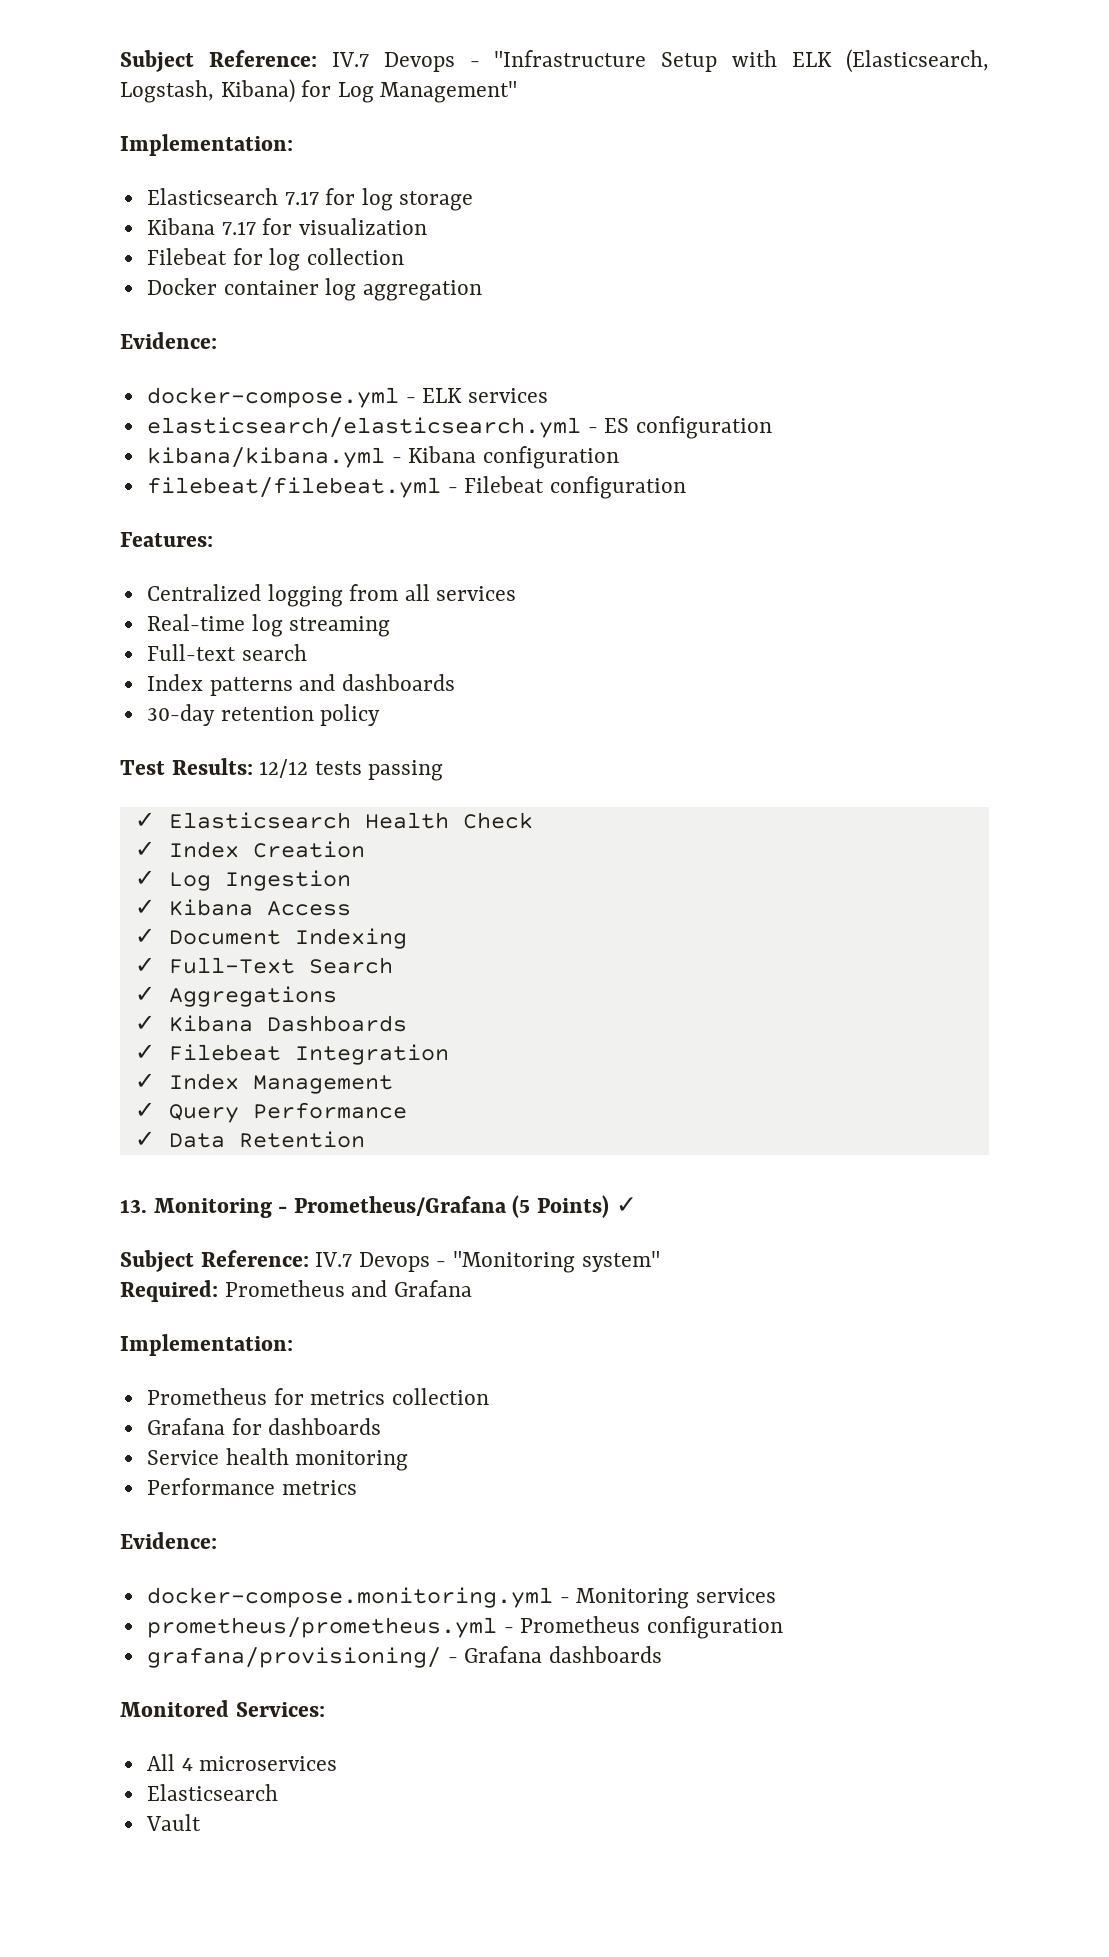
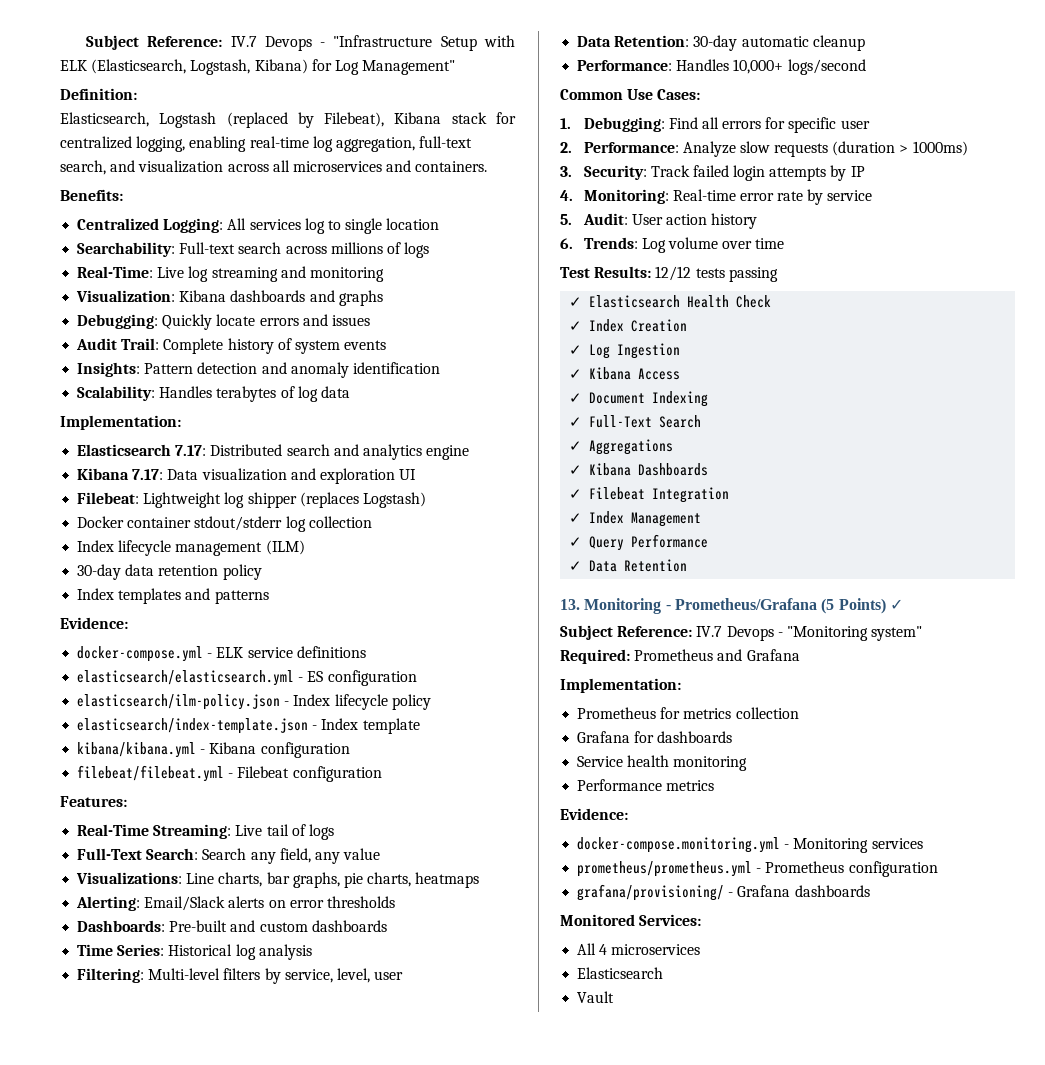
  Subject Reference: IV.7 Devops - "Infrastructure Setup with ELK (Elasticsearch, Logstash, Kibana) for Log Management"
+ Definition:
+ Elasticsearch, Logstash (replaced by Filebeat), Kibana stack for centralized logging, enabling real-time log aggregation, full-text search, and visualization across all microservices and containers.
+ Benefits:
+ Centralized Logging: All services log to single location
+ Searchability: Full-text search across millions of logs
+ Real-Time: Live log streaming and monitoring
+ Visualization: Kibana dashboards and graphs
+ Debugging: Quickly locate errors and issues
+ Audit Trail: Complete history of system events
+ Insights: Pattern detection and anomaly identification
+ Scalability: Handles terabytes of log data
  Implementation:
- Elasticsearch 7.17 for log storage
- Kibana 7.17 for visualization
- Filebeat for log collection
- Docker container log aggregation
+ Elasticsearch 7.17: Distributed search and analytics engine
+ Kibana 7.17: Data visualization and exploration UI
+ Filebeat: Lightweight log shipper (replaces Logstash)
+ Docker container stdout/stderr log collection
+ Index lifecycle management (ILM)
+ 30-day data retention policy
+ Index templates and patterns
- docker-compose.yml - ELK services
+ docker-compose.yml - ELK service definitions
+ elasticsearch/ilm-policy.json - Index lifecycle policy
+ elasticsearch/index-template.json - Index template
- Centralized logging from all services
- Real-time log streaming
- Full-text search
- Index patterns and dashboards
- 30-day retention policy
+ Real-Time Streaming: Live tail of logs
+ Full-Text Search: Search any field, any value
+ Visualizations: Line charts, bar graphs, pie charts, heatmaps
+ Alerting: Email/Slack alerts on error thresholds
+ Dashboards: Pre-built and custom dashboards
+ Time Series: Historical log analysis
+ Filtering: Multi-level filters by service, level, user
+ Data Retention: 30-day automatic cleanup
+ Performance: Handles 10,000+ logs/second
+ Common Use Cases:
+ 1. Debugging: Find all errors for specific user
+ 2. Performance: Analyze slow requests (duration > 1000ms)
+ 3. Security: Track failed login attempts by IP
+ 4. Monitoring: Real-time error rate by service
+ 5. Audit: User action history
+ 6. Trends: Log volume over time

